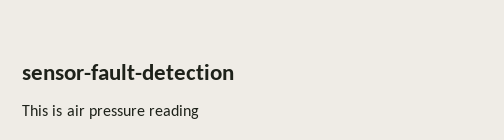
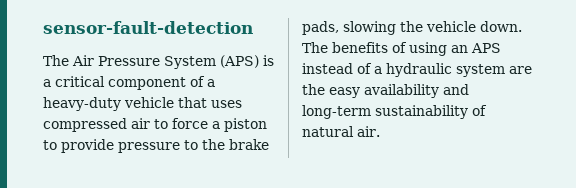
- This is air pressure reading
+ The Air Pressure System (APS) is a critical component of a heavy-duty vehicle that uses compressed air to force a piston to provide pressure to the brake pads, slowing the vehicle down. The benefits of using an APS instead of a hydraulic system are the easy availability and long-term sustainability of natural air.

